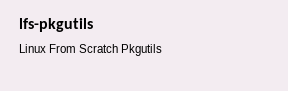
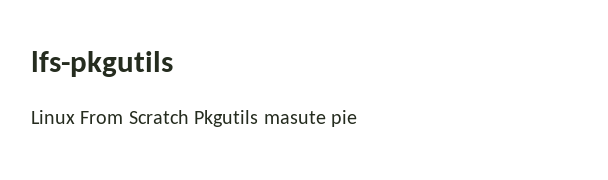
- Linux From Scratch Pkgutils
+ Linux From Scratch Pkgutils masute pie

